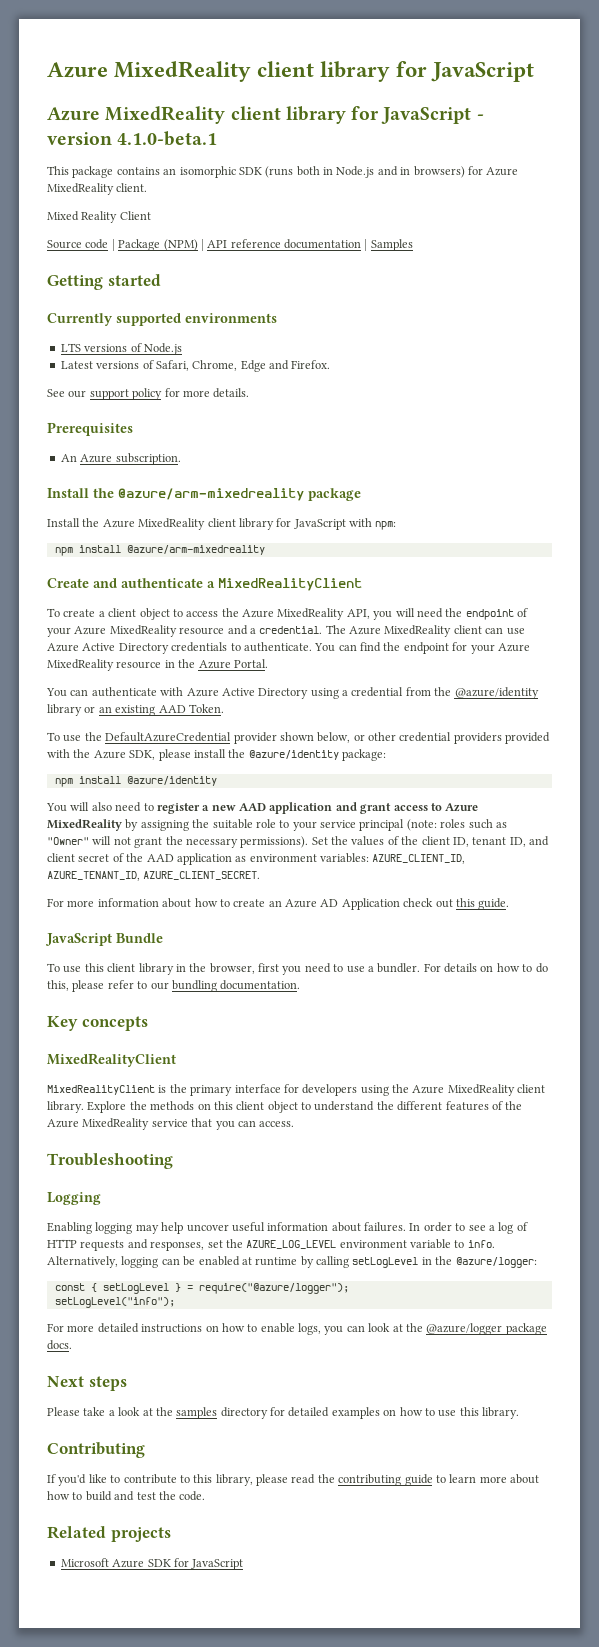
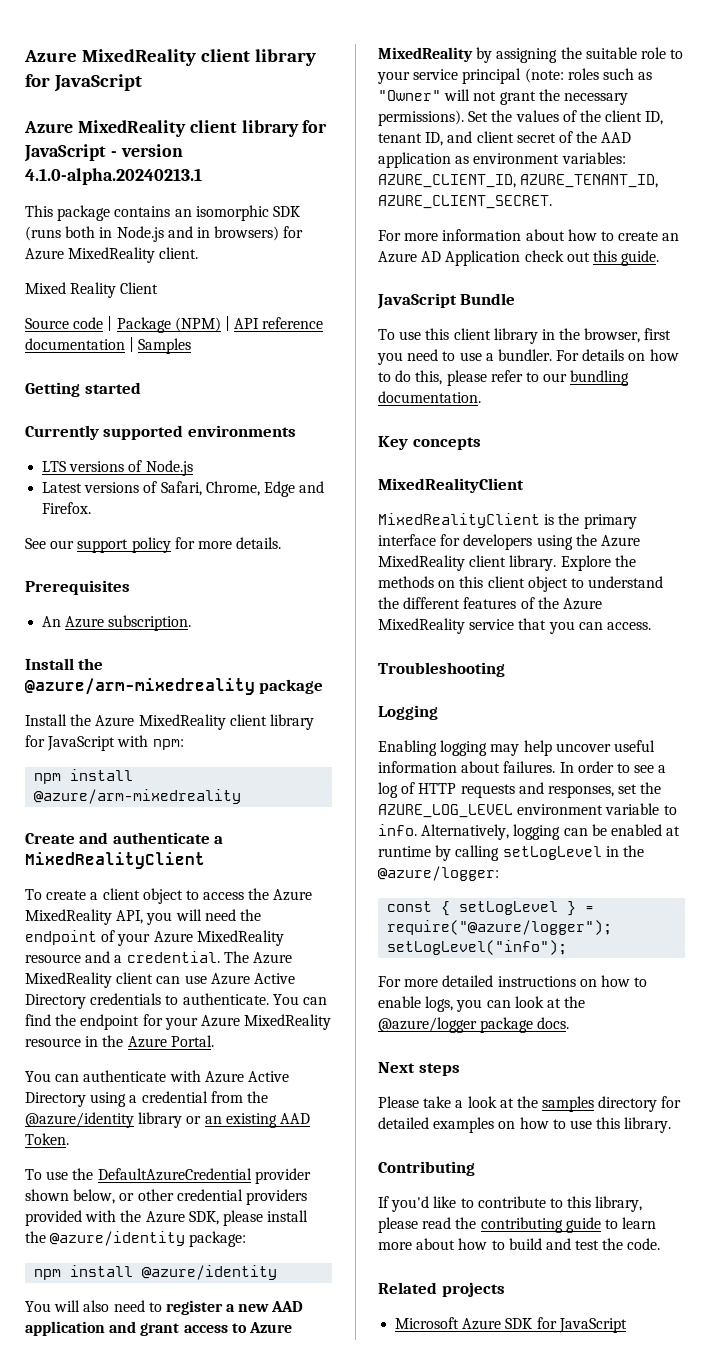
- Azure MixedReality client library for JavaScript - version 4.1.0-beta.1
+ Azure MixedReality client library for JavaScript - version 4.1.0-alpha.20240213.1

